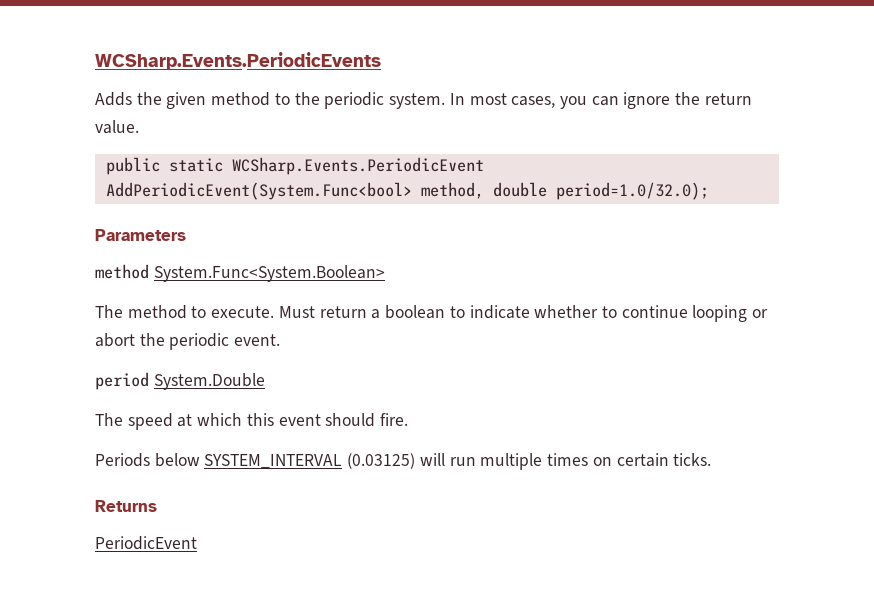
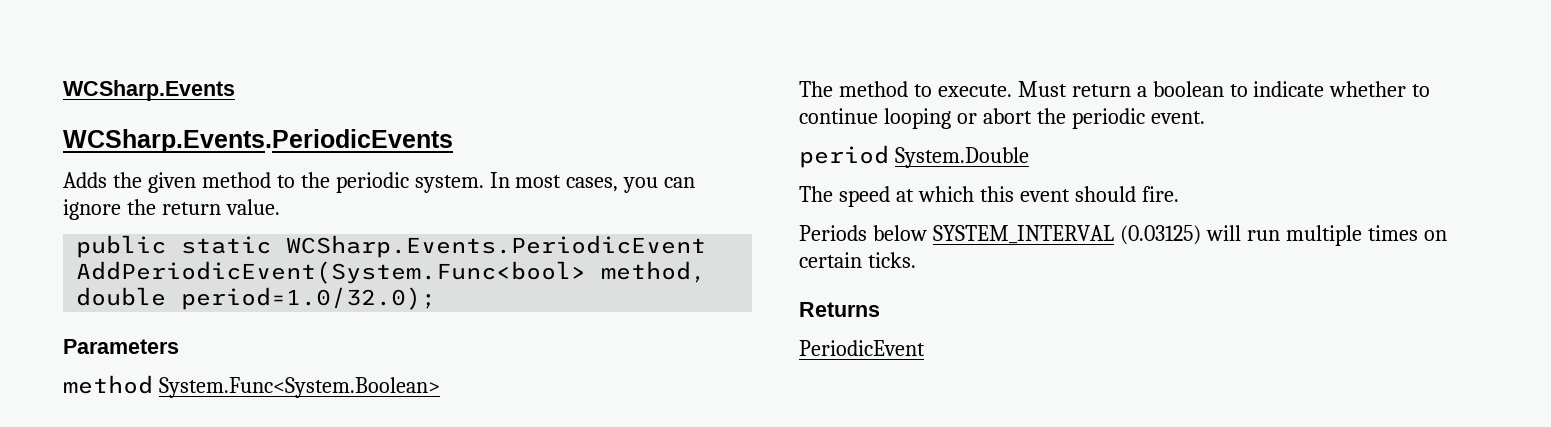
+ WCSharp.Events

